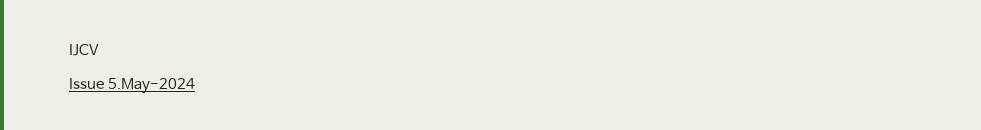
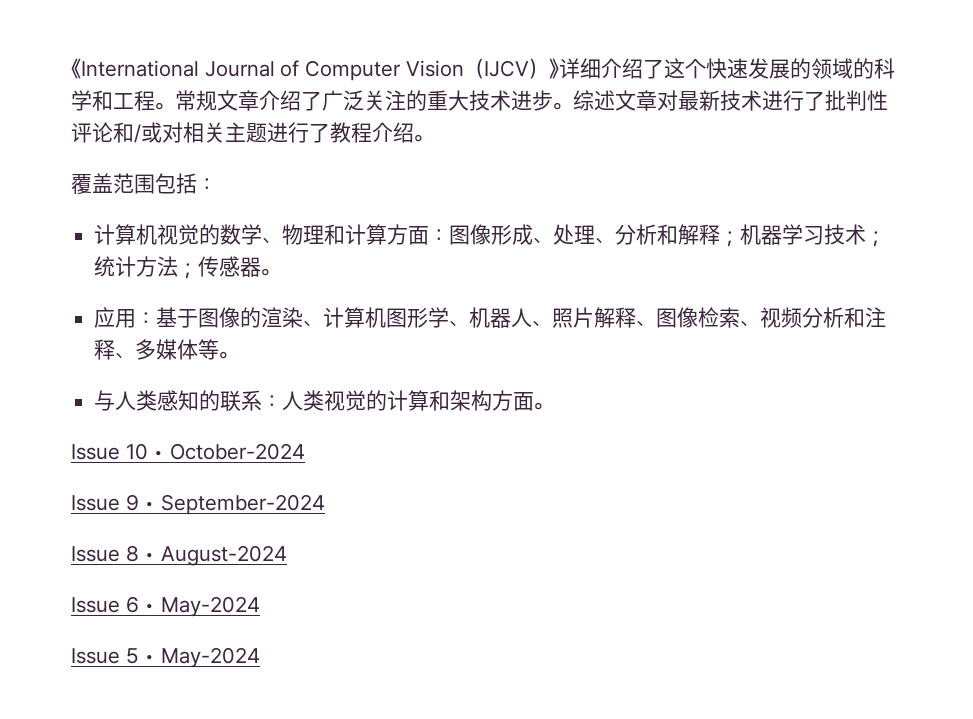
- IJCV
- Issue 5.May-2024
+ 《International Journal of Computer Vision（IJCV）》详细介绍了这个快速发展的领域的科学和工程。常规文章介绍了广泛关注的重大技术进步。综述文章对最新技术进行了批判性评论和/或对相关主题进行了教程介绍。
+ 覆盖范围包括：
+ 计算机视觉的数学、物理和计算方面：图像形成、处理、分析和解释；机器学习技术；统计方法；传感器。
+ 应用：基于图像的渲染、计算机图形学、机器人、照片解释、图像检索、视频分析和注释、多媒体等。
+ 与人类感知的联系：人类视觉的计算和架构方面。
+ Issue 10 • October-2024
+ Issue 9 • September-2024
+ Issue 8 • August-2024
+ Issue 6 • May-2024
+ Issue 5 • May-2024

